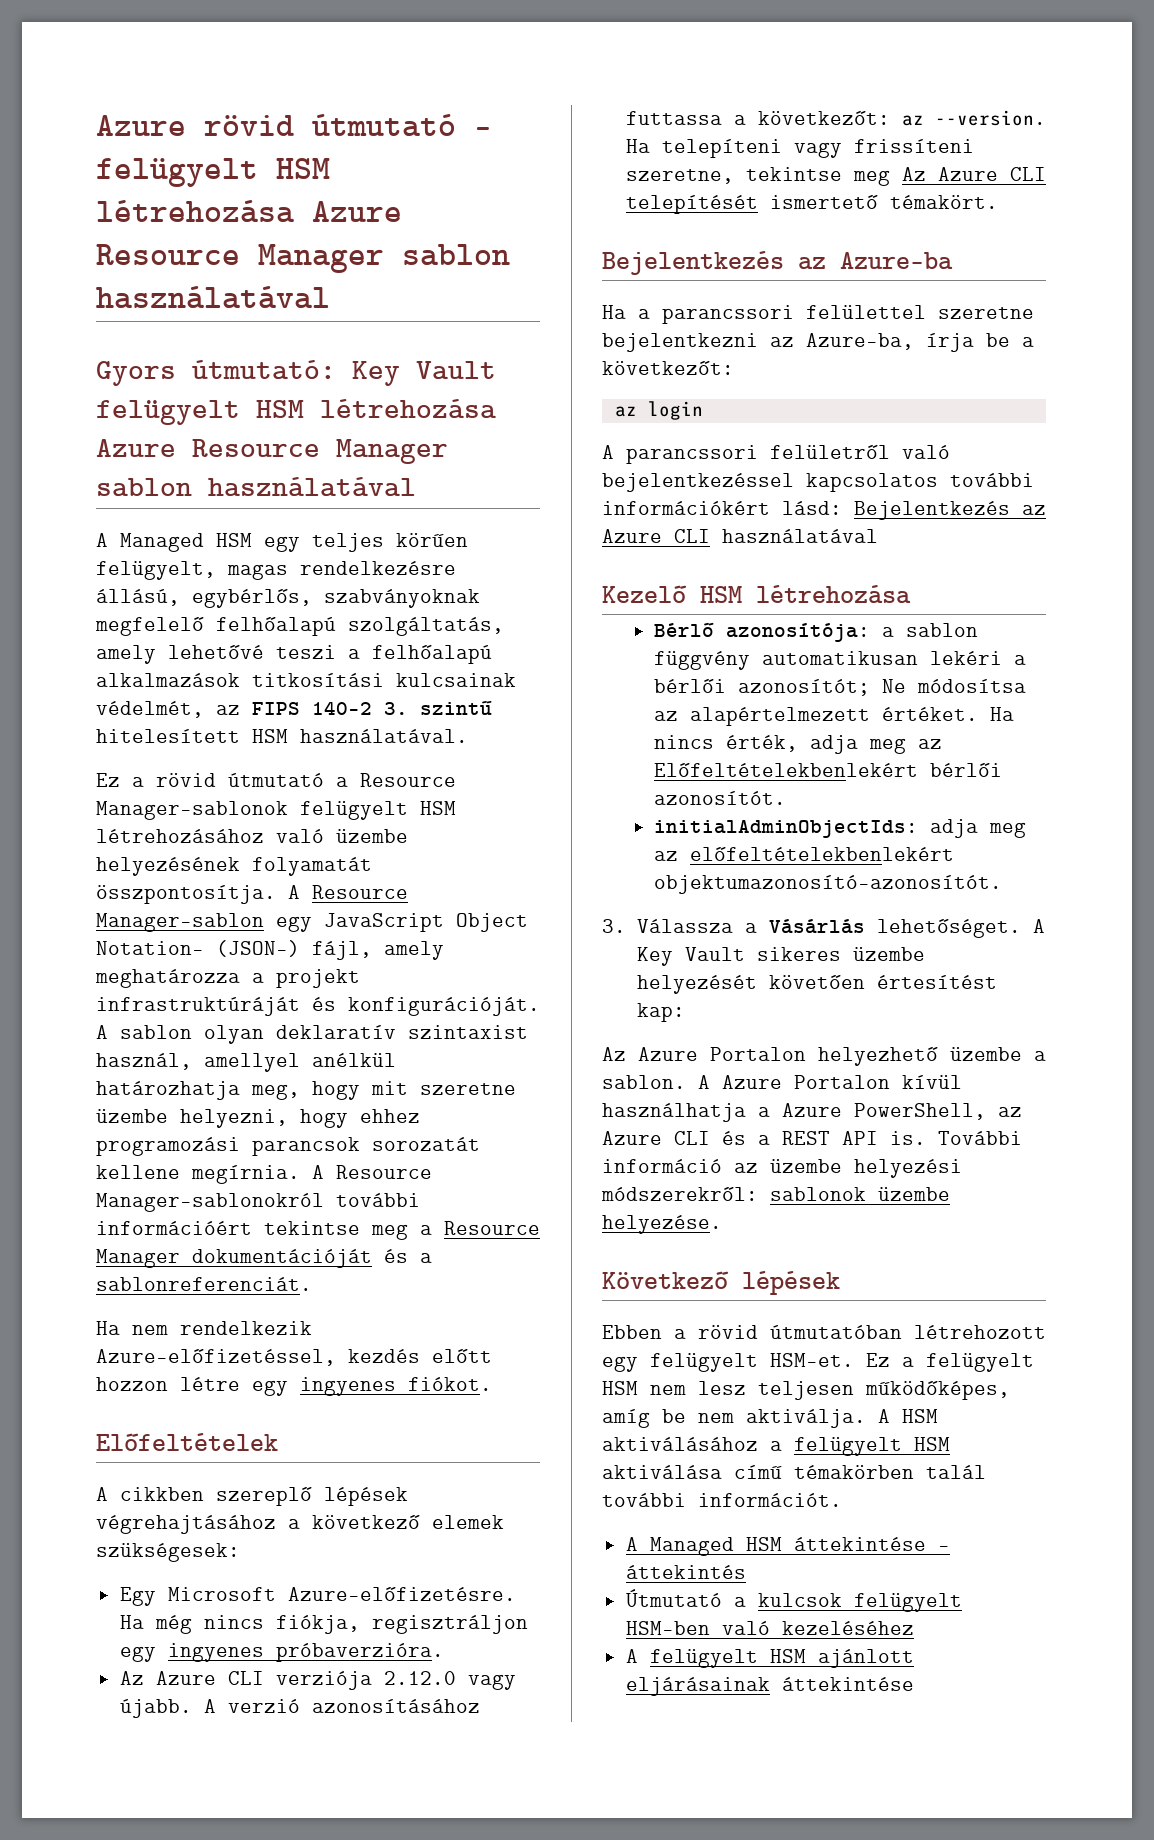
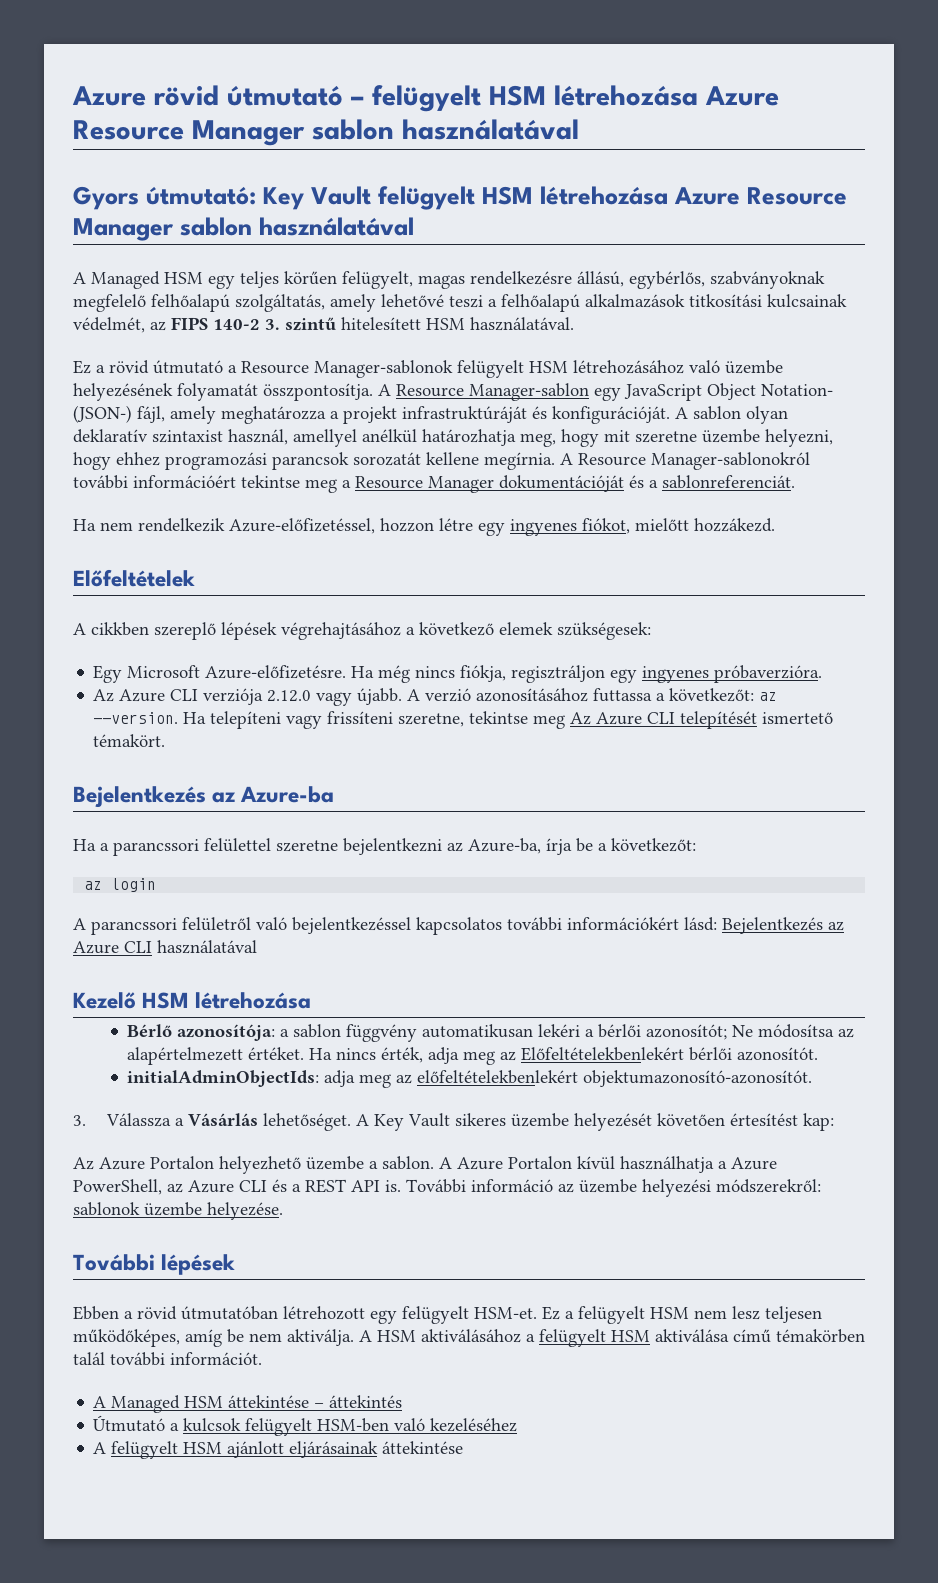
- Ha nem rendelkezik Azure-előfizetéssel, kezdés előtt hozzon létre egy ingyenes fiókot.
+ Ha nem rendelkezik Azure-előfizetéssel, hozzon létre egy ingyenes fiókot, mielőtt hozzákezd.
- Következő lépések
+ További lépések

